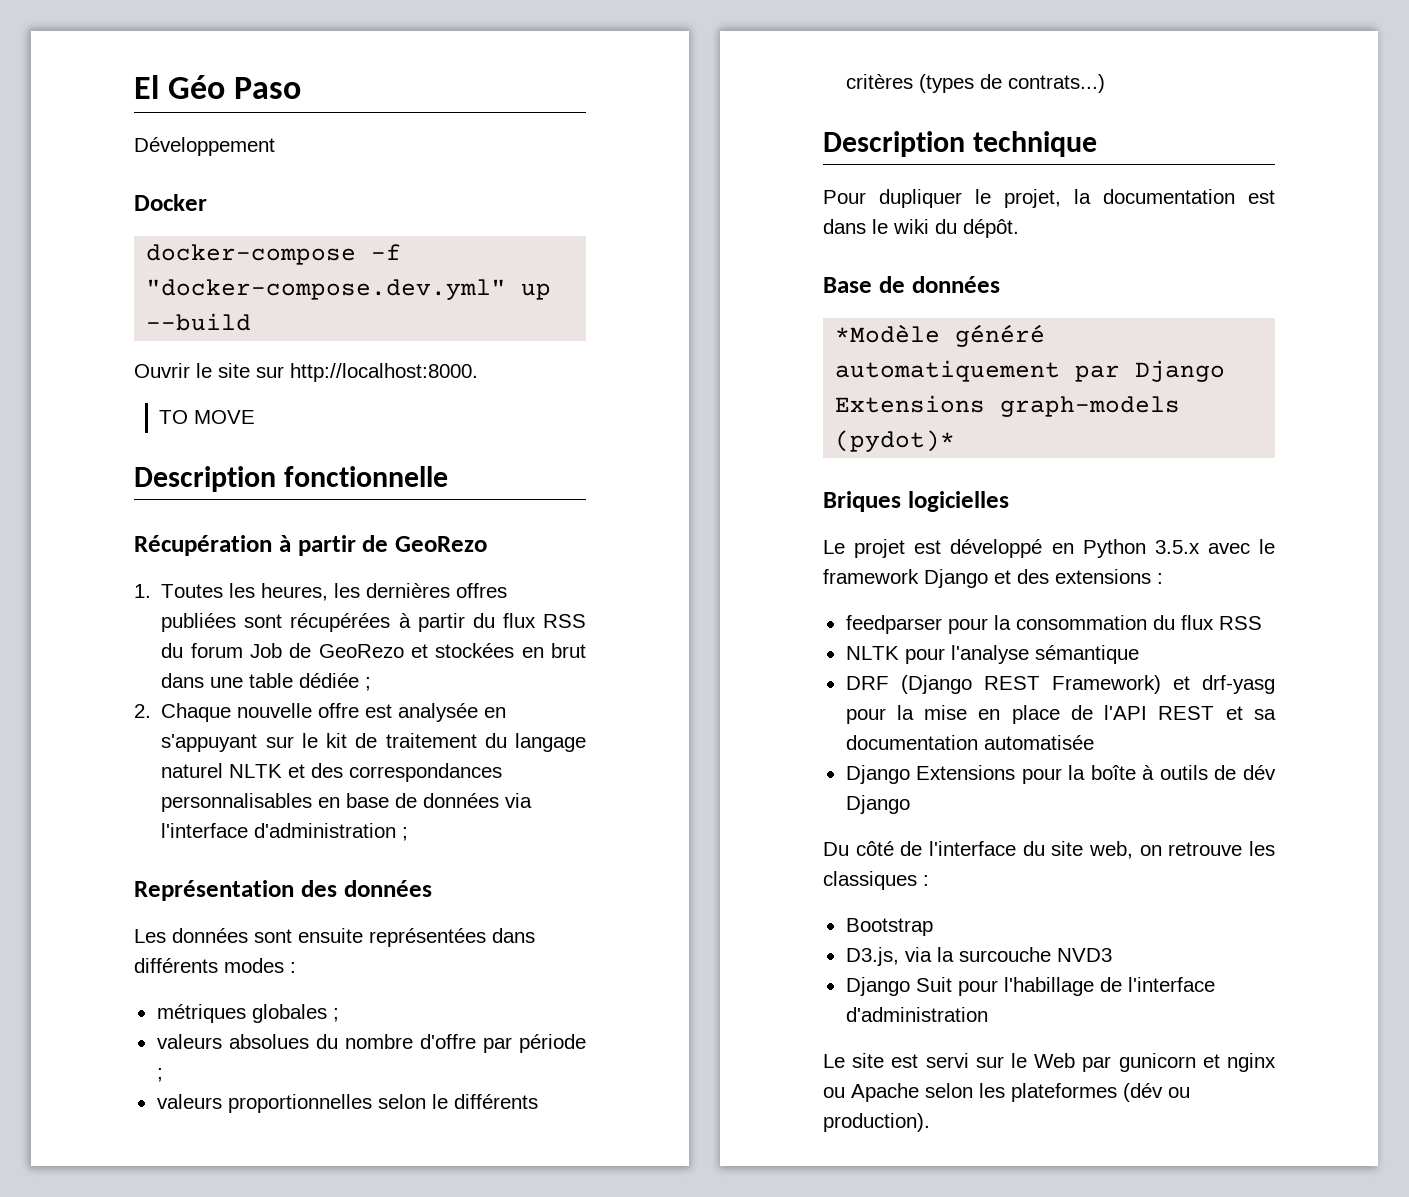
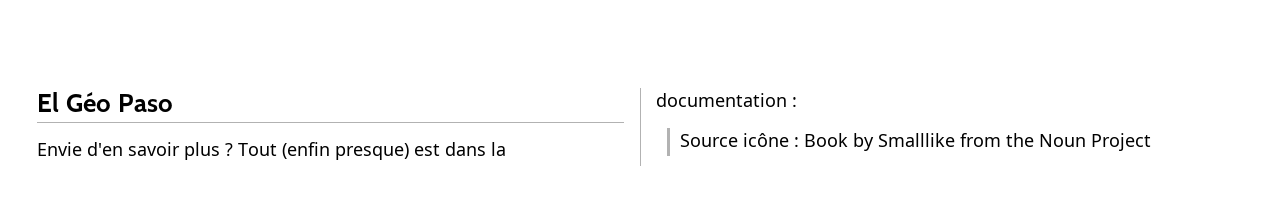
- Développement
- Docker
- docker-compose -f "docker-compose.dev.yml" up --build
- Ouvrir le site sur http://localhost:8000.
- TO MOVE
- Description fonctionnelle
- Récupération à partir de GeoRezo
- 1. Toutes les heures, les dernières offres publiées sont récupérées à partir du flux RSS du forum Job de GeoRezo et stockées en brut dans une table dédiée ;
- 2. Chaque nouvelle offre est analysée en s'appuyant sur le kit de traitement du langage naturel NLTK et des correspondances personnalisables en base de données via l'interface d'administration ;
- Représentation des données
- Les données sont ensuite représentées dans différents modes :
- métriques globales ;
- valeurs absolues du nombre d'offre par période ;
- valeurs proportionnelles selon le différents critères (types de contrats...)
- Description technique
- Pour dupliquer le projet, la documentation est dans le wiki du dépôt.
- Base de données
- *Modèle généré automatiquement par Django Extensions graph-models (pydot)*
- Briques logicielles
- Le projet est développé en Python 3.5.x avec le framework Django et des extensions :
- feedparser pour la consommation du flux RSS
- NLTK pour l'analyse sémantique
- DRF (Django REST Framework) et drf-yasg pour la mise en place de l'API REST et sa documentation automatisée
- Django Extensions pour la boîte à outils de dév Django
- Du côté de l'interface du site web, on retrouve les classiques :
- Bootstrap
- D3.js, via la surcouche NVD3
- Django Suit pour l'habillage de l'interface d'administration
- Le site est servi sur le Web par gunicorn et nginx ou Apache selon les plateformes (dév ou production).
+ Envie d'en savoir plus ? Tout (enfin presque) est dans la documentation :
+ Source icône : Book by Smalllike from the Noun Project

